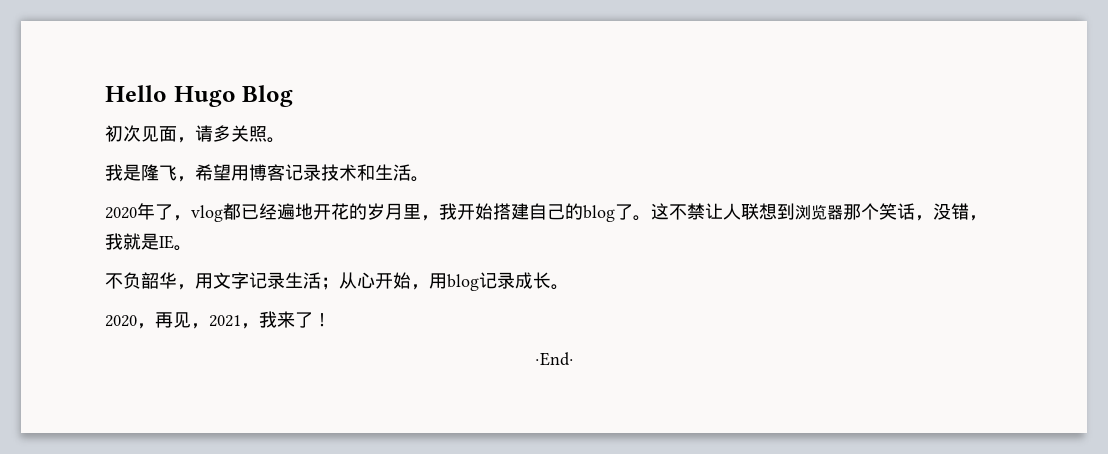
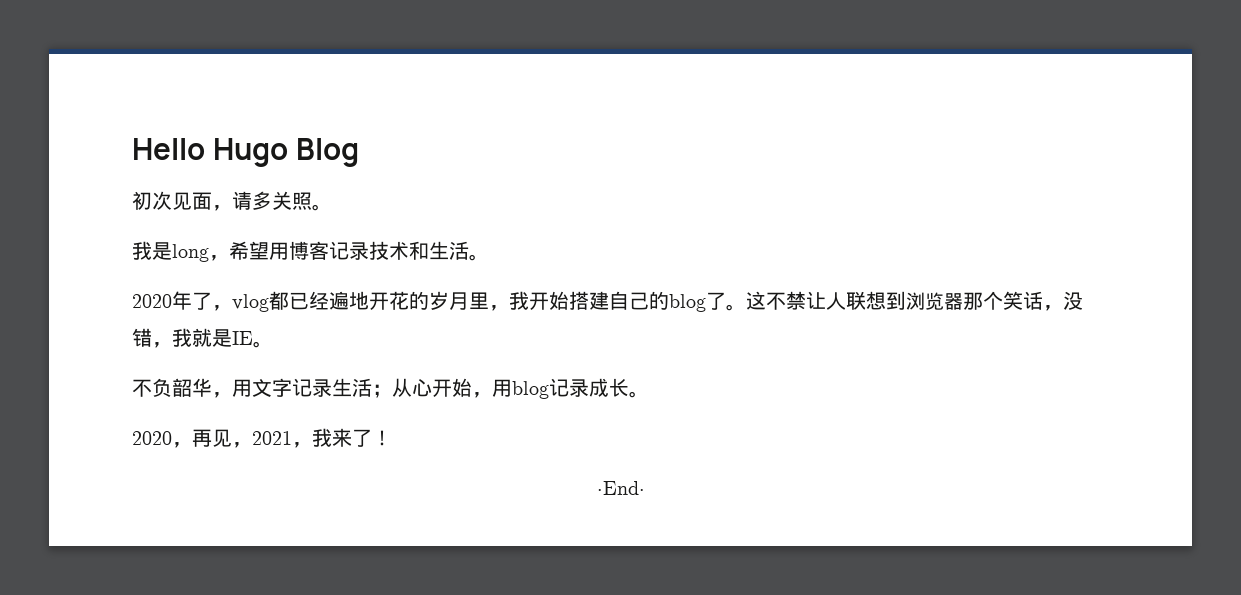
- 我是隆飞，希望用博客记录技术和生活。
+ 我是long，希望用博客记录技术和生活。

